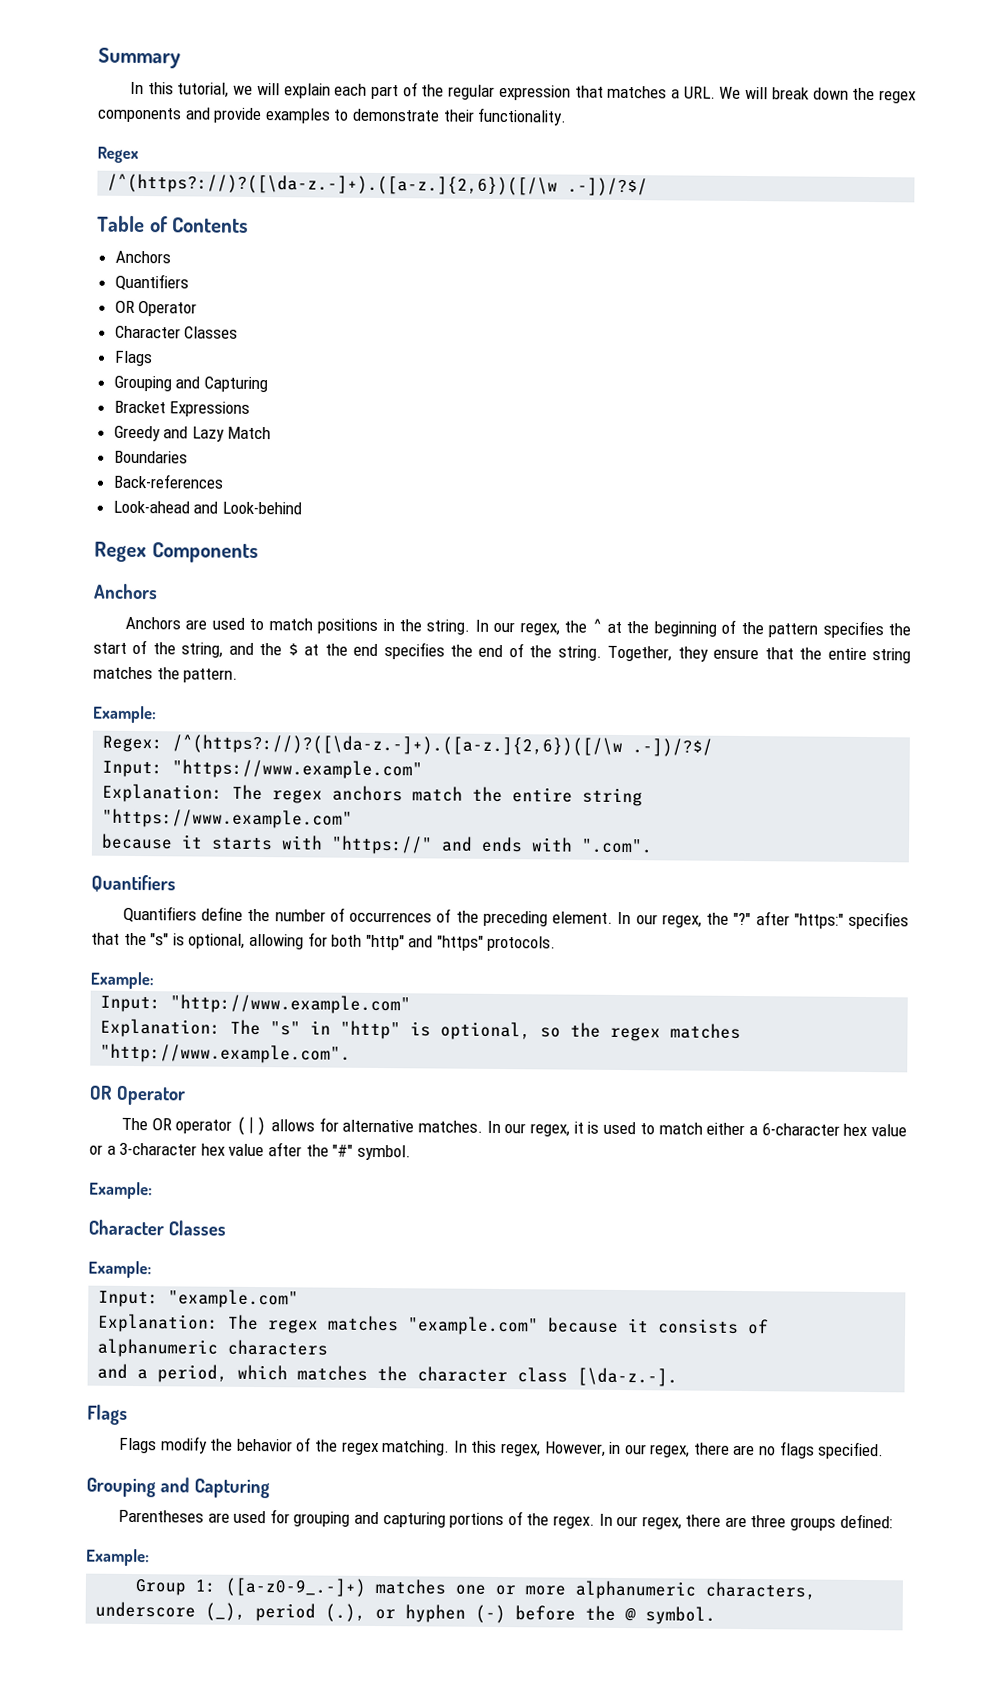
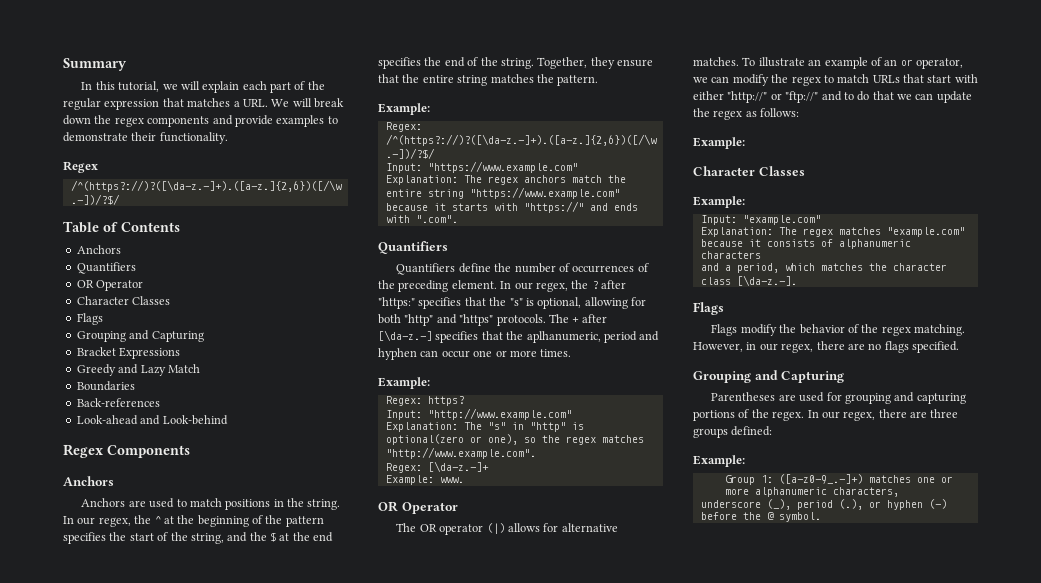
- In our regex, the "?" after "https:" specifies that the "s" is optional, allowing for both "http" and "https" protocols.
+ In our regex, the ? after "https:" specifies that the "s" is optional, allowing for both "http" and "https" protocols. The + after [\da-z.-] specifies that the aplhanumeric, period and hyphen can occur one or more times.
  Example:
+ Regex: https?
- Explanation: The "s" in "http" is optional, so the regex matches "http://www.example.com".
+ Explanation: The "s" in "http" is optional(zero or one), so the regex matches "http://www.example.com".
+ Regex: [\da-z.-]+
+ Example: www.
- In our regex, it is used to match either a 6-character hex value or a 3-character hex value after the "#" symbol.
+ To illustrate an example of an or operator, we can modify the regex to match URLs that start with either "http://" or "ftp://" and to do that we can update the regex as follows:
- In this regex, However, in our regex, there are no flags specified.
+ However, in our regex, there are no flags specified.

